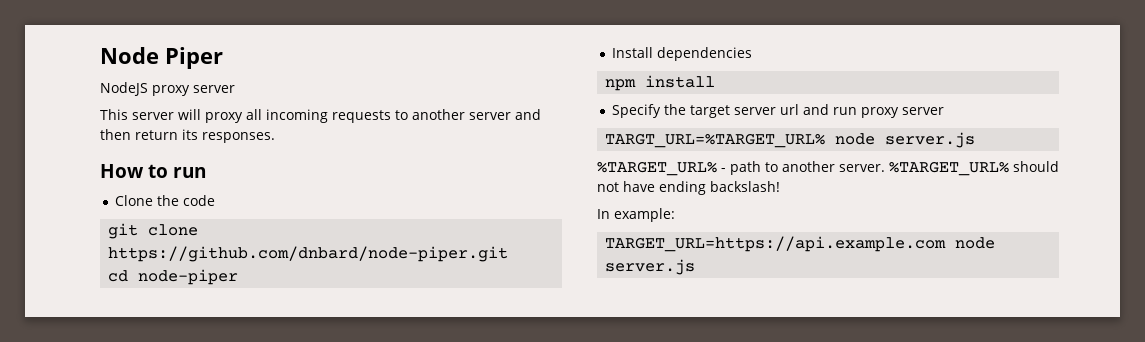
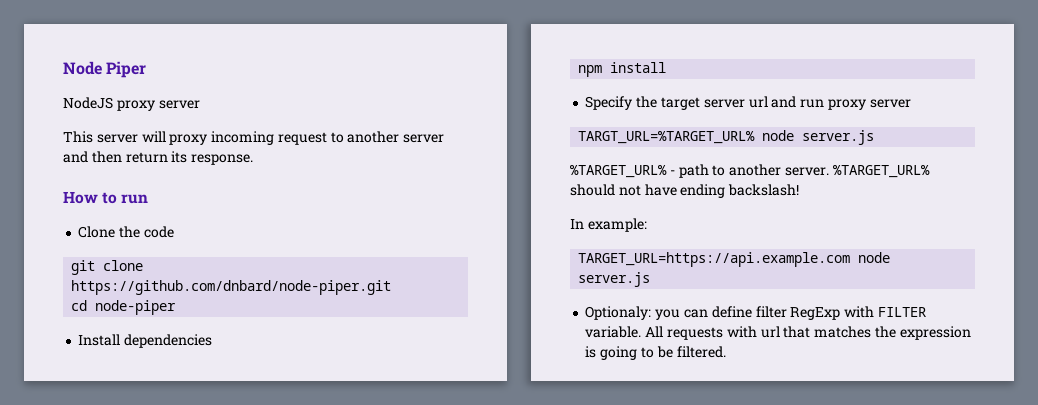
- This server will proxy all incoming requests to another server and then return its responses.
+ This server will proxy incoming request to another server and then return its response.
+ Optionaly: you can define filter RegExp with FILTER variable. All requests with url that matches the expression is going to be filtered.

